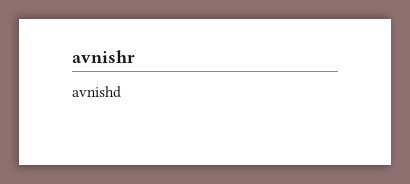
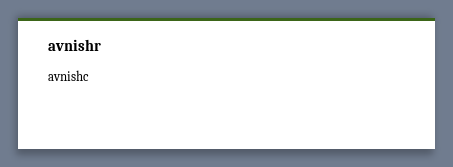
- avnishd
+ avnishc

